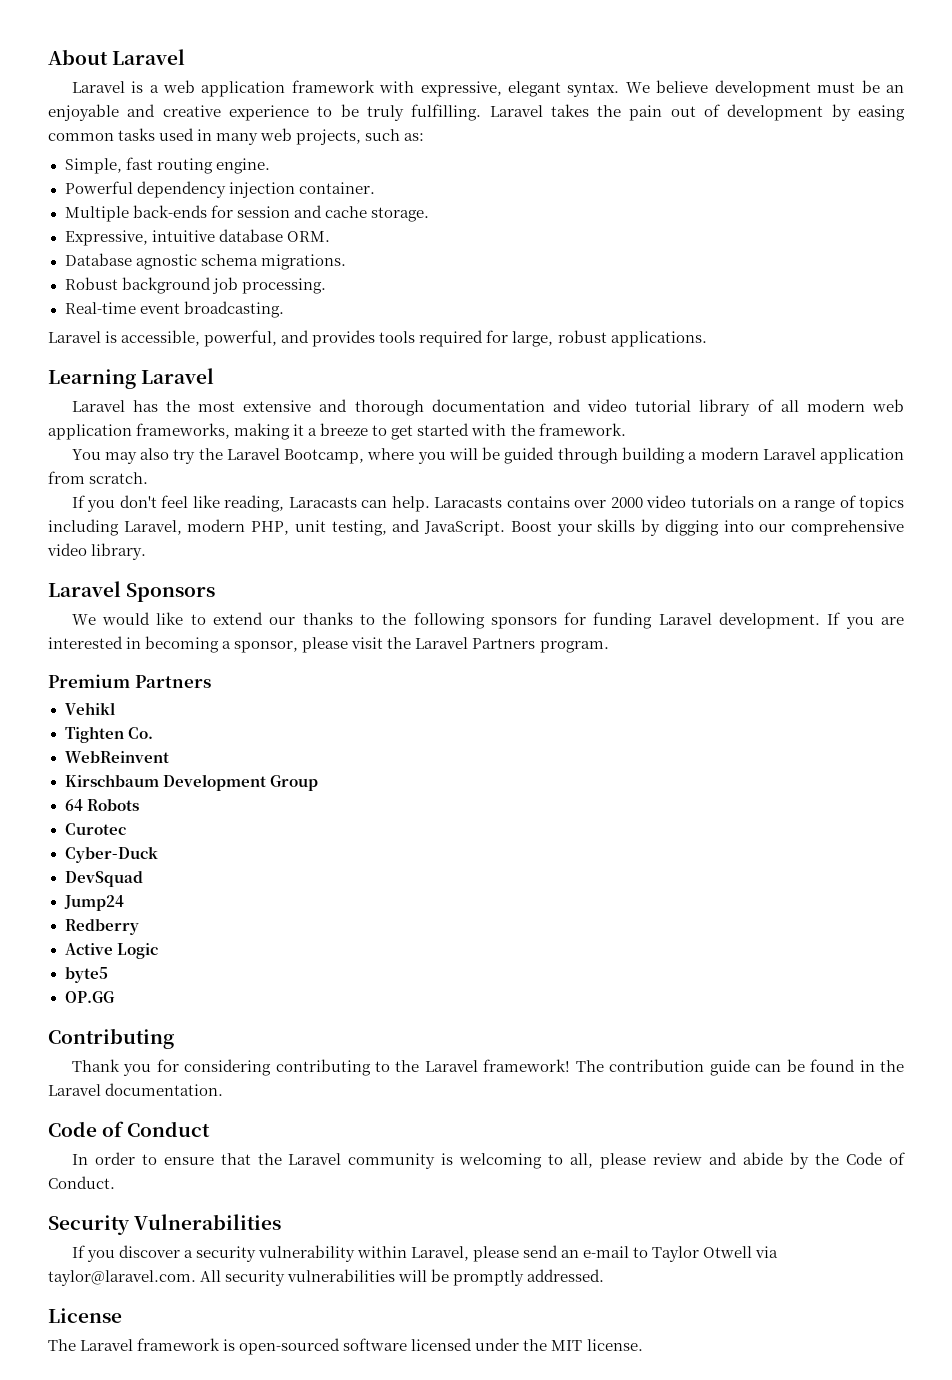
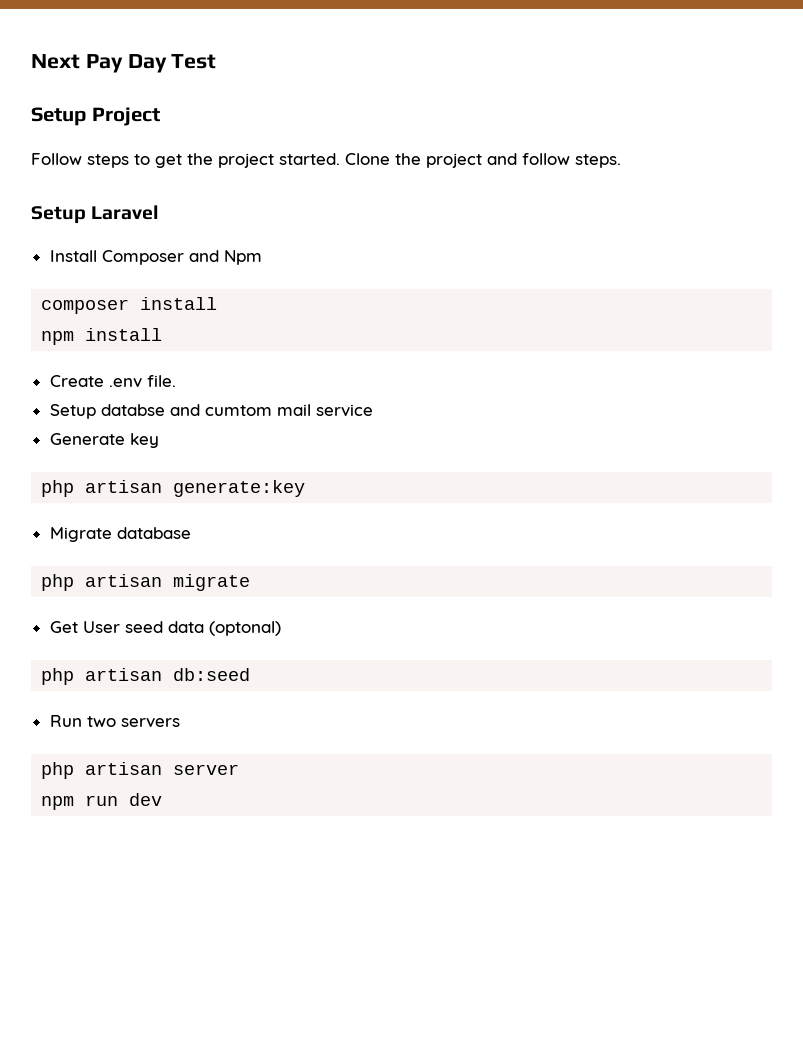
- About Laravel
- Laravel is a web application framework with expressive, elegant syntax. We believe development must be an enjoyable and creative experience to be truly fulfilling. Laravel takes the pain out of development by easing common tasks used in many web projects, such as:
- Simple, fast routing engine.
- Powerful dependency injection container.
- Multiple back-ends for session and cache storage.
- Expressive, intuitive database ORM.
- Database agnostic schema migrations.
- Robust background job processing.
- Real-time event broadcasting.
- Laravel is accessible, powerful, and provides tools required for large, robust applications.
- Learning Laravel
- Laravel has the most extensive and thorough documentation and video tutorial library of all modern web application frameworks, making it a breeze to get started with the framework.
- You may also try the Laravel Bootcamp, where you will be guided through building a modern Laravel application from scratch.
- If you don't feel like reading, Laracasts can help. Laracasts contains over 2000 video tutorials on a range of topics including Laravel, modern PHP, unit testing, and JavaScript. Boost your skills by digging into our comprehensive video library.
- Laravel Sponsors
- We would like to extend our thanks to the following sponsors for funding Laravel development. If you are interested in becoming a sponsor, please visit the Laravel Partners program.
- Premium Partners
- Vehikl
- Tighten Co.
- WebReinvent
- Kirschbaum Development Group
- 64 Robots
- Curotec
- Cyber-Duck
- DevSquad
- Jump24
- Redberry
- Active Logic
- byte5
- OP.GG
- Contributing
- Thank you for considering contributing to the Laravel framework! The contribution guide can be found in the Laravel documentation.
- Code of Conduct
- In order to ensure that the Laravel community is welcoming to all, please review and abide by the Code of Conduct.
- Security Vulnerabilities
- If you discover a security vulnerability within Laravel, please send an e-mail to Taylor Otwell via taylor@laravel.com. All security vulnerabilities will be promptly addressed.
- License
- The Laravel framework is open-sourced software licensed under the MIT license.
+ Next Pay Day Test
+ Setup Project
+ Follow steps to get the project started. Clone the project and follow steps.
+ Setup Laravel
+ Install Composer and Npm
+ composer install
+ npm install
+ Create .env file.
+ Setup databse and cumtom mail service
+ Generate key
+ php artisan generate:key
+ Migrate database
+ php artisan migrate
+ Get User seed data (optonal)
+ php artisan db:seed
+ Run two servers
+ php artisan server
+ npm run dev

